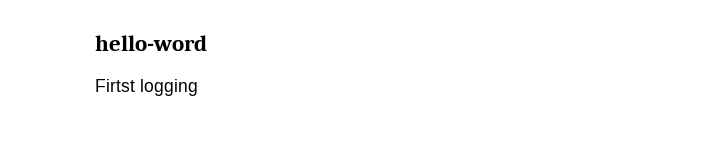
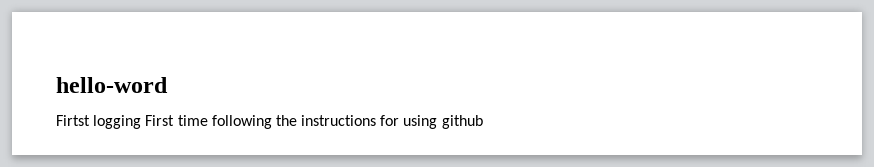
- Firtst logging
+ Firtst logging First time following the instructions for using github

